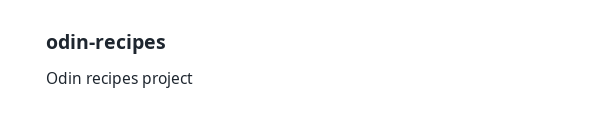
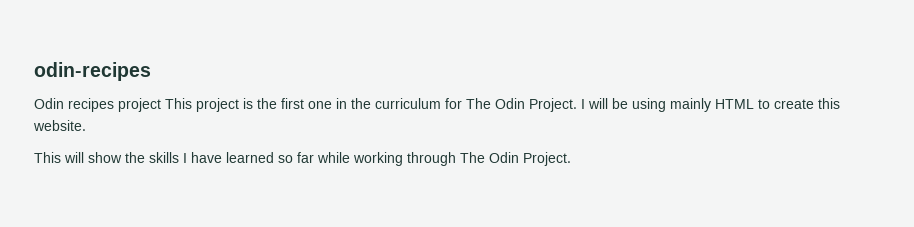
- Odin recipes project
+ Odin recipes project This project is the first one in the curriculum for The Odin Project. I will be using mainly HTML to create this website.
+ This will show the skills I have learned so far while working through The Odin Project.

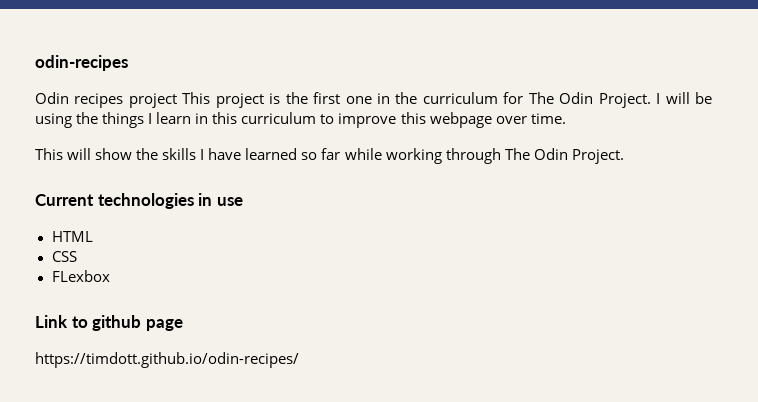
- I will be using mainly HTML to create this website.
+ I will be using the things I learn in this curriculum to improve this webpage over time.
+ Current technologies in use
+ HTML
+ CSS
+ FLexbox
+ Link to github page
+ https://timdott.github.io/odin-recipes/

